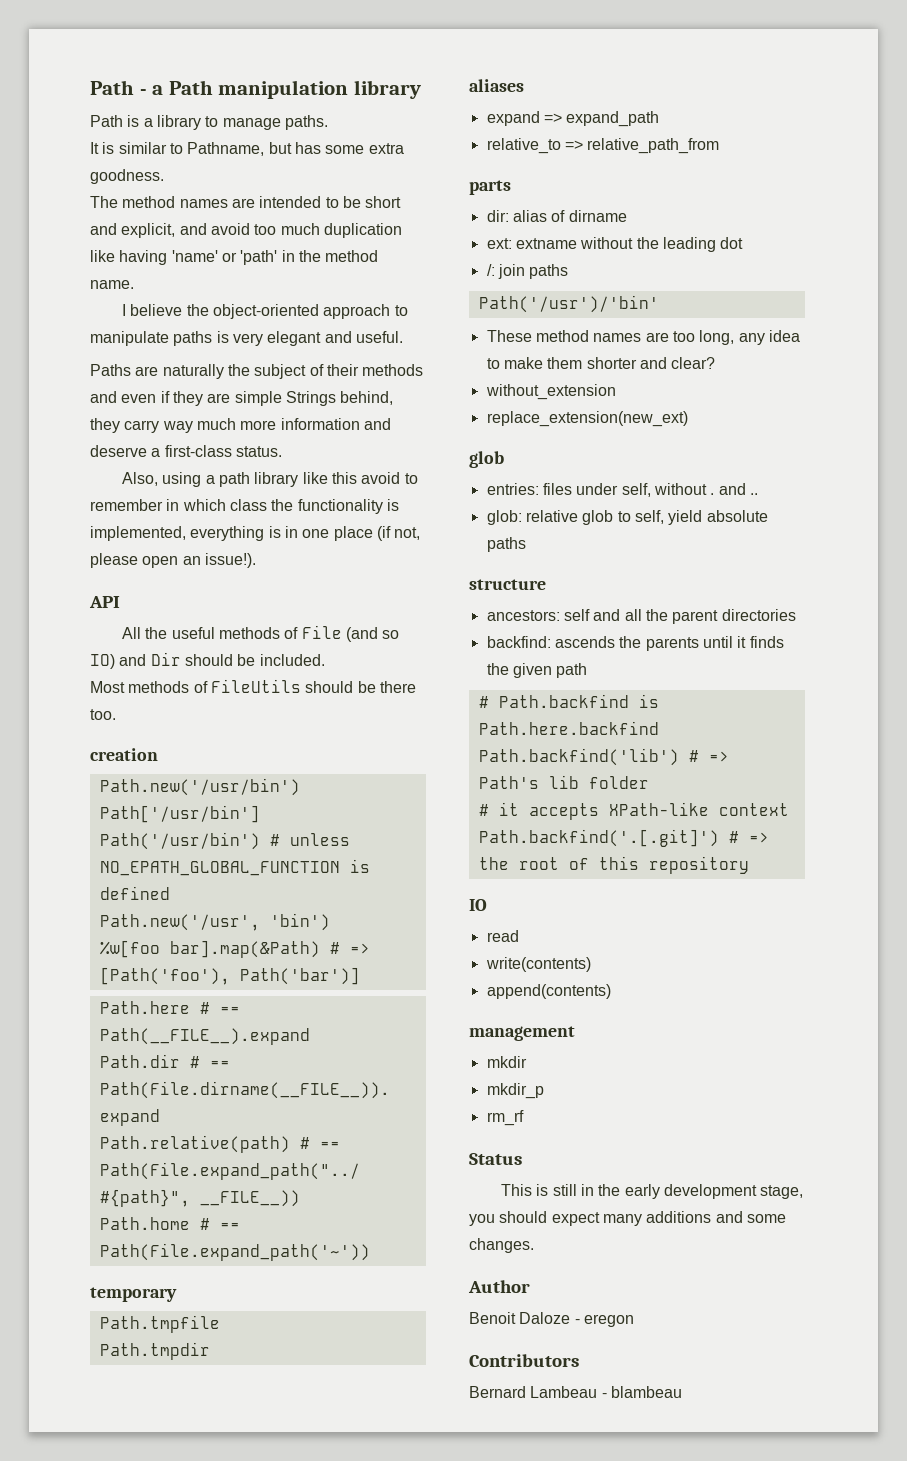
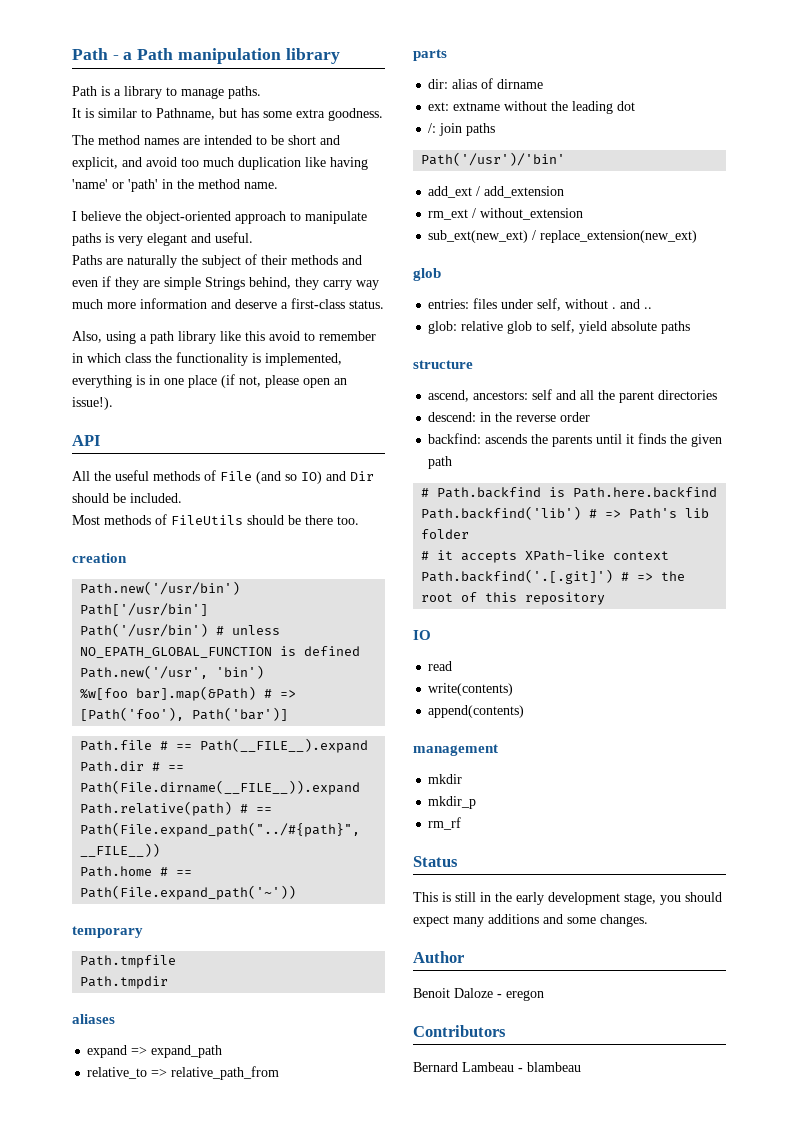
- Path.here # == Path(__FILE__).expand
+ Path.file # == Path(__FILE__).expand
- These method names are too long, any idea to make them shorter and clear?
- without_extension
+ add_ext / add_extension
+ rm_ext / without_extension
- replace_extension(new_ext)
+ sub_ext(new_ext) / replace_extension(new_ext)
- ancestors: self and all the parent directories
+ ascend, ancestors: self and all the parent directories
+ descend: in the reverse order

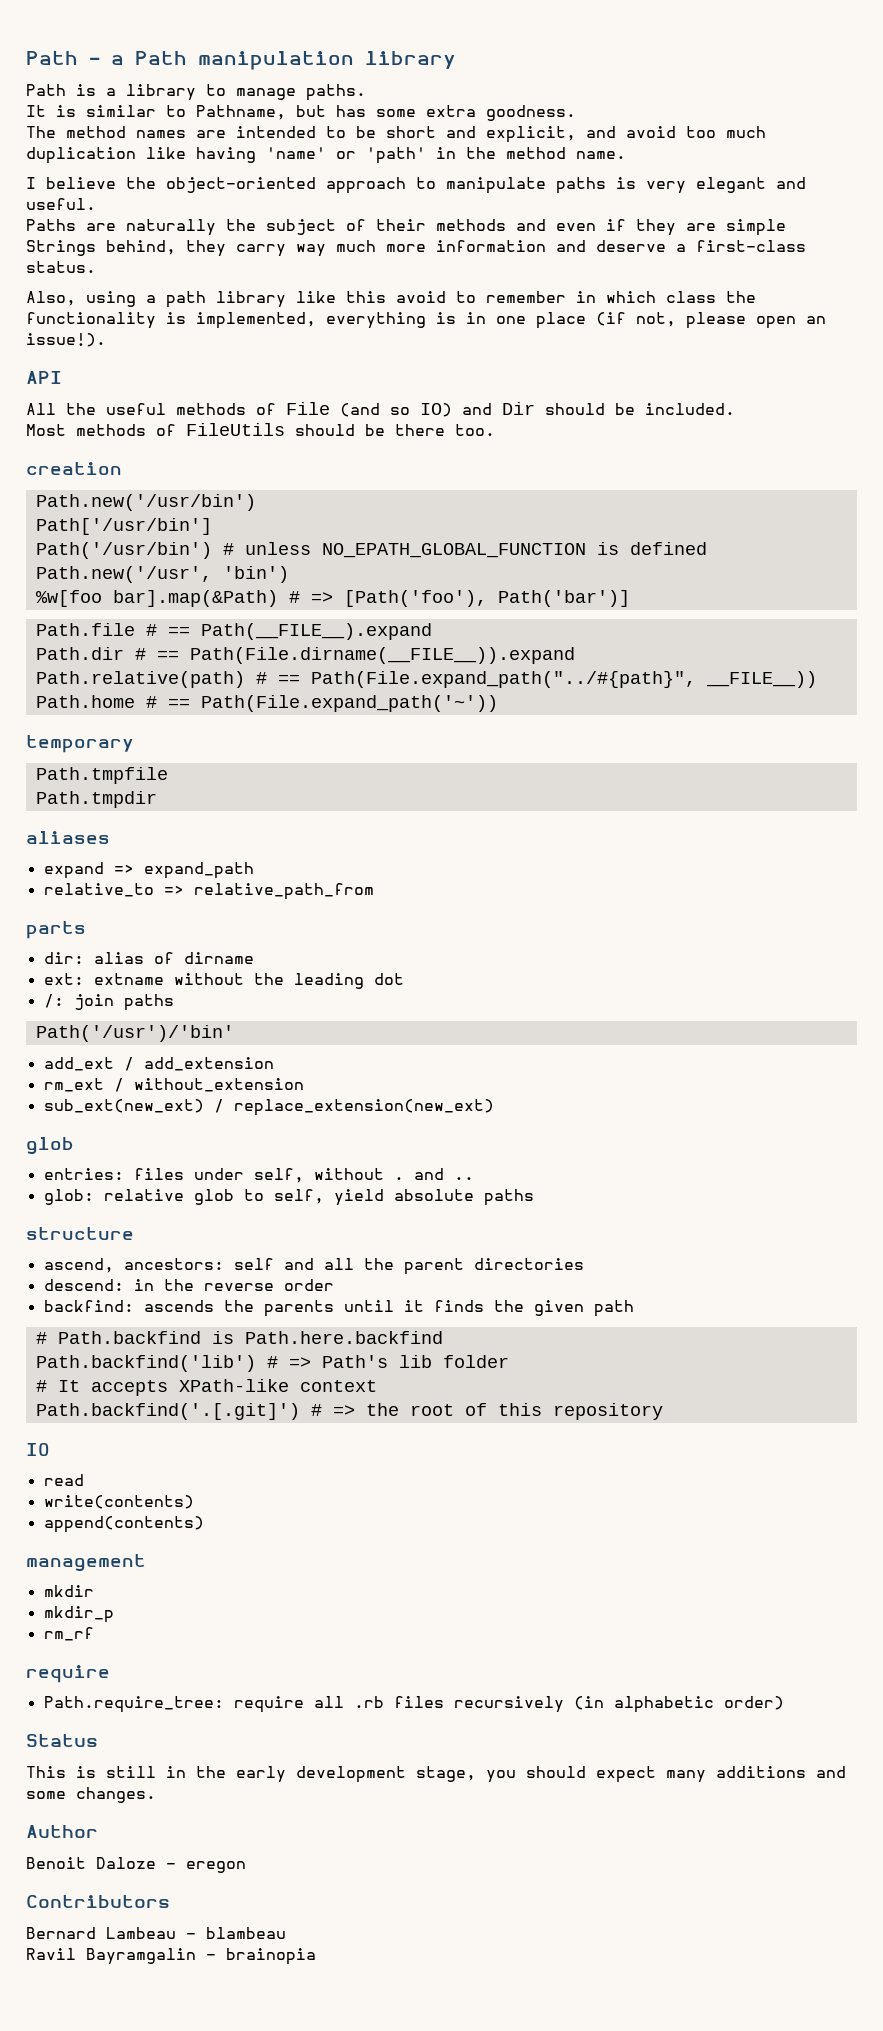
- # it accepts XPath-like context
+ # It accepts XPath-like context
  rm_rf
+ require
+ Path.require_tree: require all .rb files recursively (in alphabetic order)
+ Ravil Bayramgalin - brainopia

